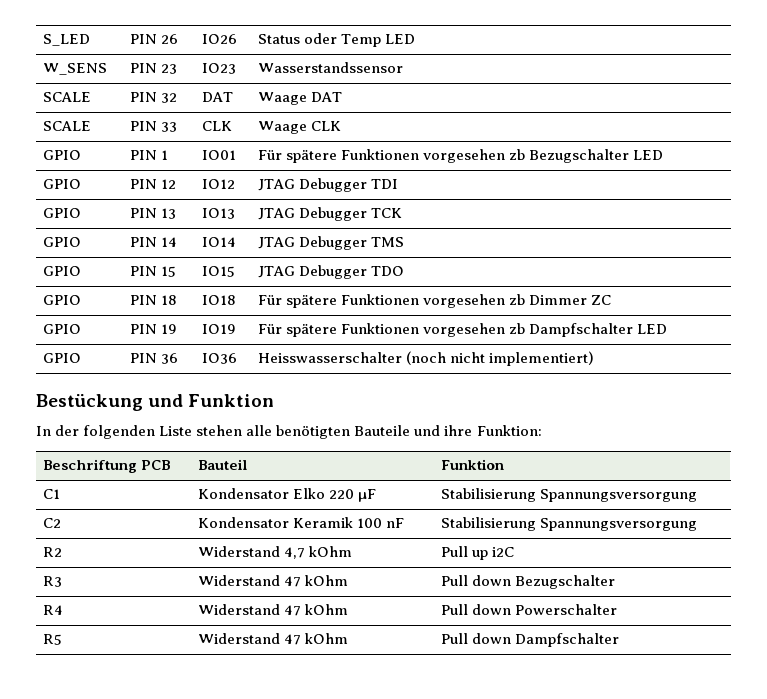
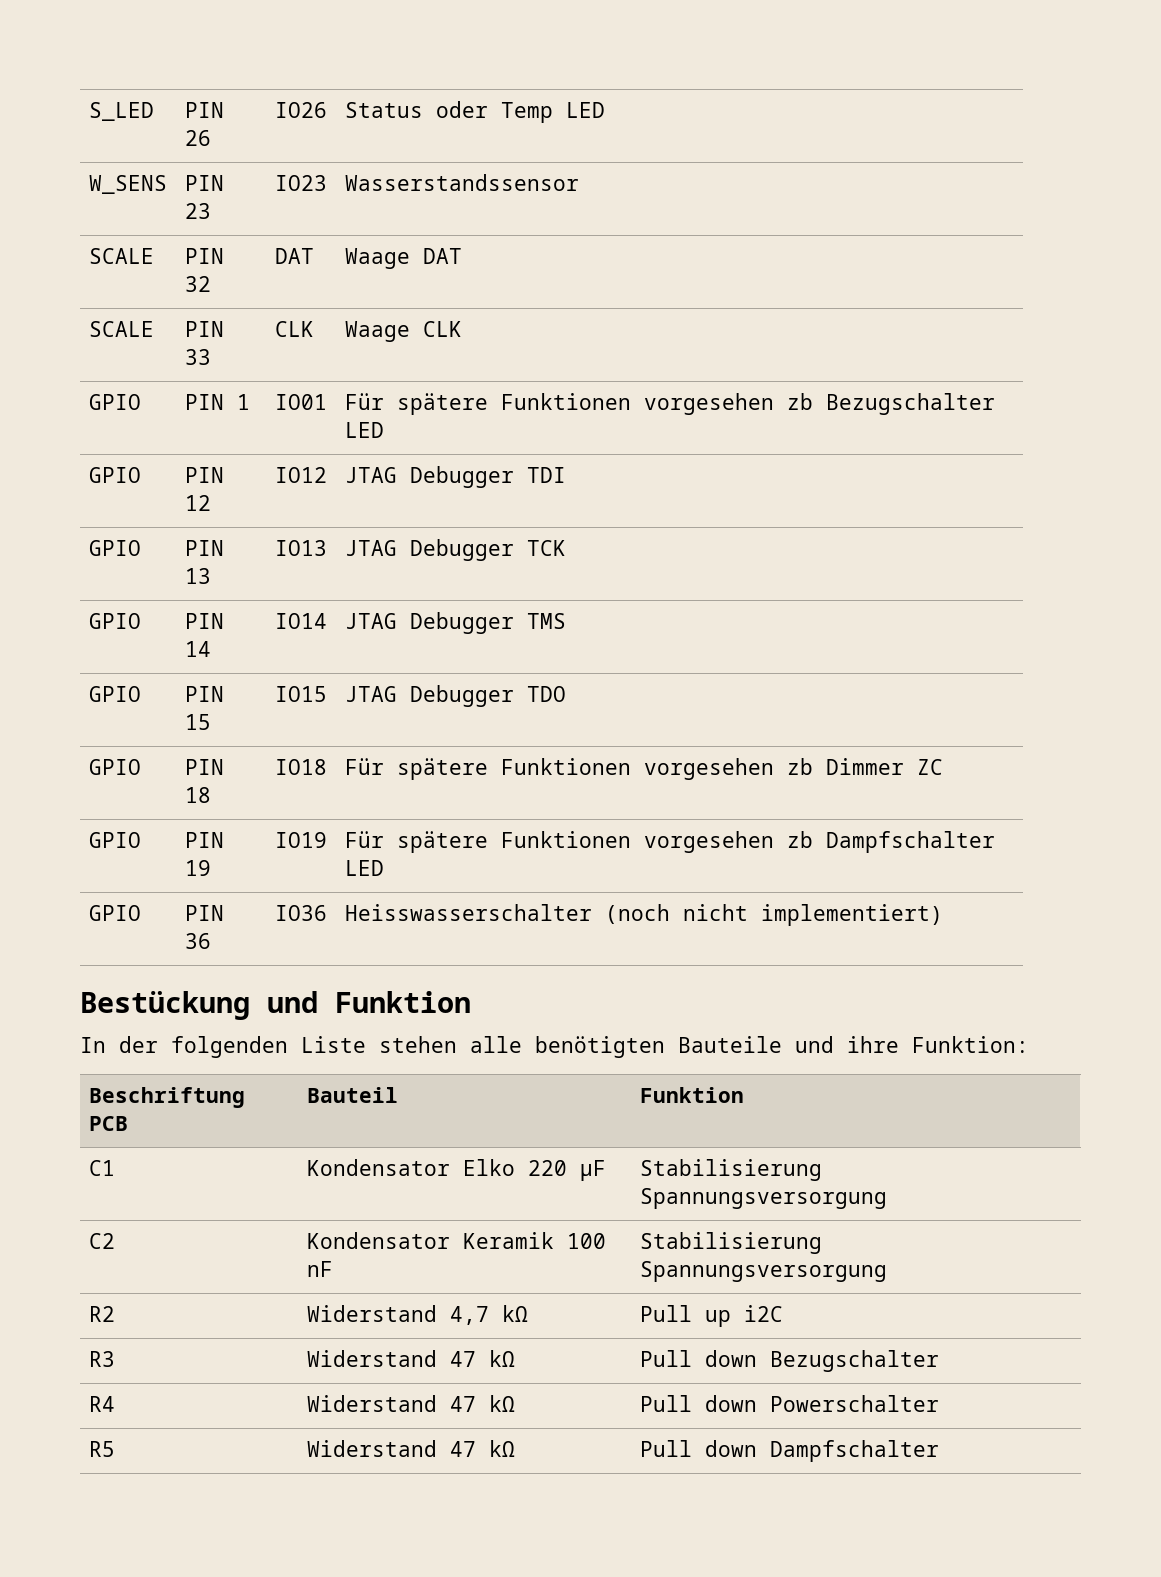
- R2 | Widerstand 4,7 kOhm | Pull up i2C
+ R2 | Widerstand 4,7 kΩ | Pull up i2C
- R3 | Widerstand 47 kOhm | Pull down Bezugschalter
+ R3 | Widerstand 47 kΩ | Pull down Bezugschalter
- R4 | Widerstand 47 kOhm | Pull down Powerschalter
+ R4 | Widerstand 47 kΩ | Pull down Powerschalter
- R5 | Widerstand 47 kOhm | Pull down Dampfschalter
+ R5 | Widerstand 47 kΩ | Pull down Dampfschalter

